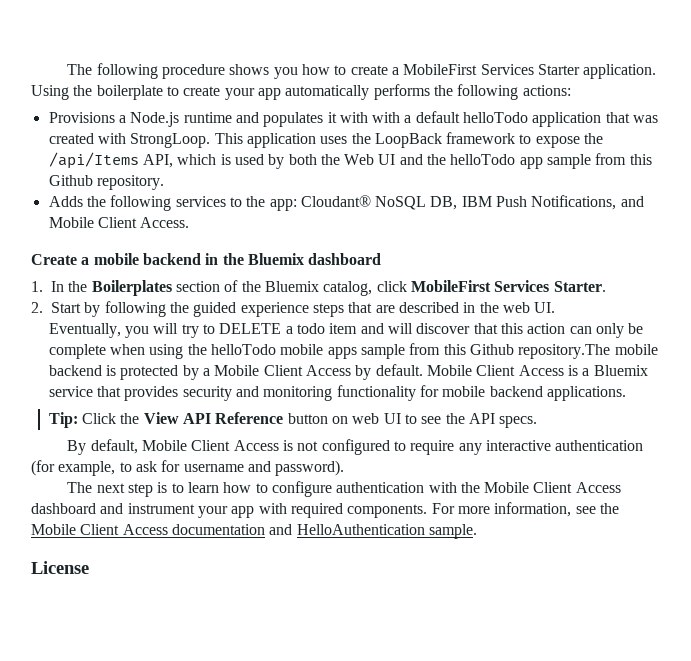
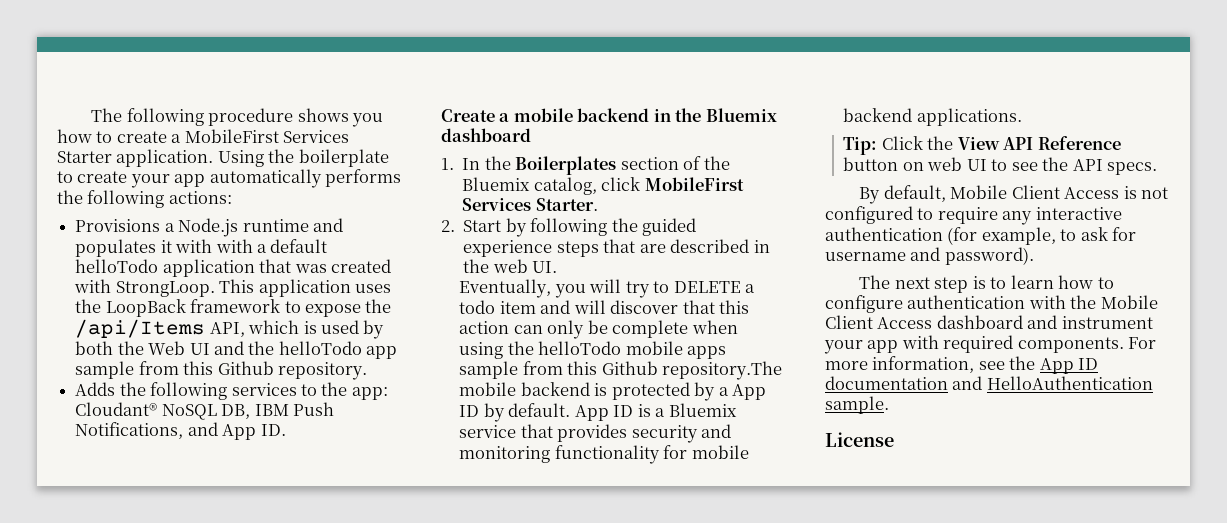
- Adds the following services to the app: Cloudant® NoSQL DB, IBM Push Notifications, and Mobile Client Access.
+ Adds the following services to the app: Cloudant® NoSQL DB, IBM Push Notifications, and App ID.
- Eventually, you will try to DELETE a todo item and will discover that this action can only be complete when using the helloTodo mobile apps sample from this Github repository.The mobile backend is protected by a Mobile Client Access by default. Mobile Client Access is a Bluemix service that provides security and monitoring functionality for mobile backend applications.
+ Eventually, you will try to DELETE a todo item and will discover that this action can only be complete when using the helloTodo mobile apps sample from this Github repository.The mobile backend is protected by a App ID by default. App ID is a Bluemix service that provides security and monitoring functionality for mobile backend applications.
- For more information, see the Mobile Client Access documentation and HelloAuthentication sample.
+ For more information, see the App ID documentation and HelloAuthentication sample.

